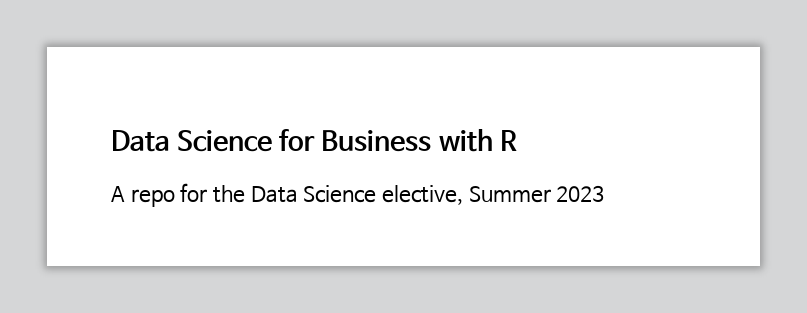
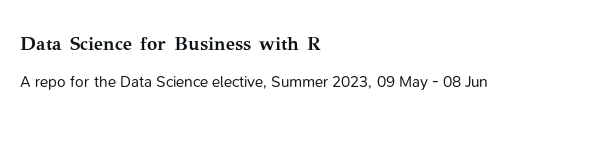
- A repo for the Data Science elective, Summer 2023
+ A repo for the Data Science elective, Summer 2023, 09 May - 08 Jun

